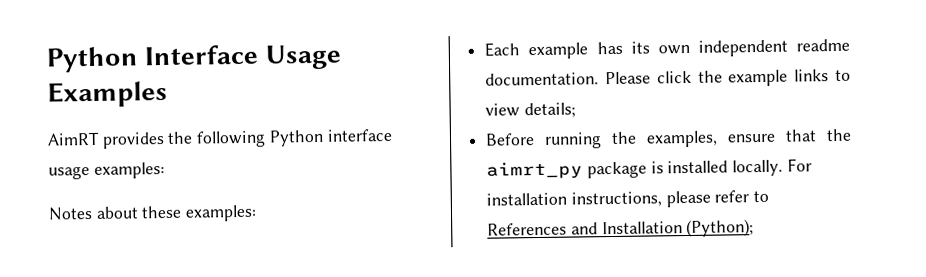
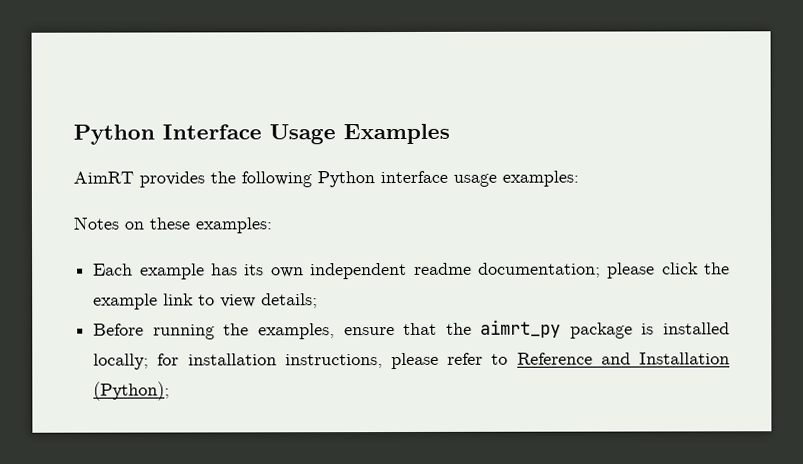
- Notes about these examples:
+ Notes on these examples:
- Each example has its own independent readme documentation. Please click the example links to view details;
+ Each example has its own independent readme documentation; please click the example link to view details;
- Before running the examples, ensure that the aimrt_py package is installed locally. For installation instructions, please refer to References and Installation (Python);
+ Before running the examples, ensure that the aimrt_py package is installed locally; for installation instructions, please refer to Reference and Installation (Python);

